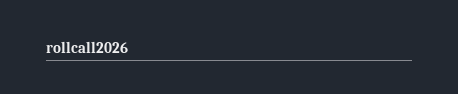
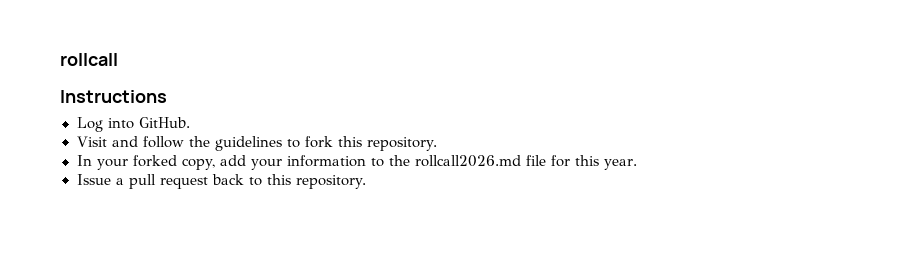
- rollcall2026
+ rollcall
+ Instructions
+ Log into GitHub.
+ Visit and follow the guidelines to fork this repository.
+ In your forked copy, add your information to the rollcall2026.md file for this year.
+ Issue a pull request back to this repository.

